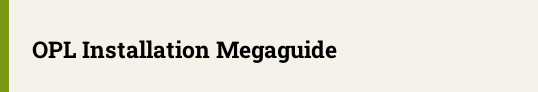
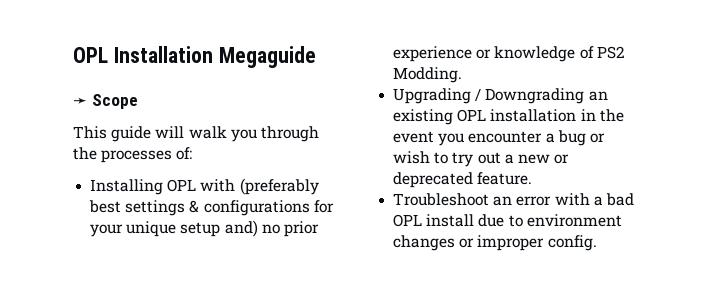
+ ➛ Scope
+ This guide will walk you through the processes of:
+ Installing OPL with (preferably best settings & configurations for your unique setup and) no prior experience or knowledge of PS2 Modding.
+ Upgrading / Downgrading an existing OPL installation in the event you encounter a bug or wish to try out a new or deprecated feature.
+ Troubleshoot an error with a bad OPL install due to environment changes or improper config.

